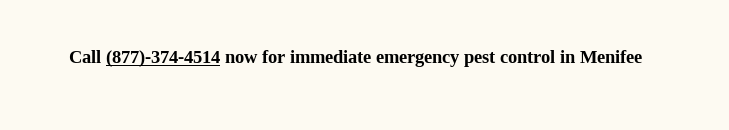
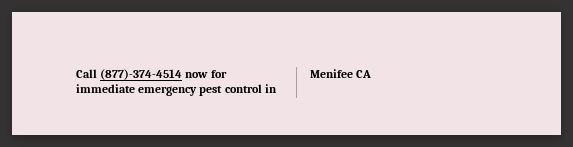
- Call (877)-374-4514 now for immediate emergency pest control in Menifee
+ Call (877)-374-4514 now for immediate emergency pest control in Menifee CA

